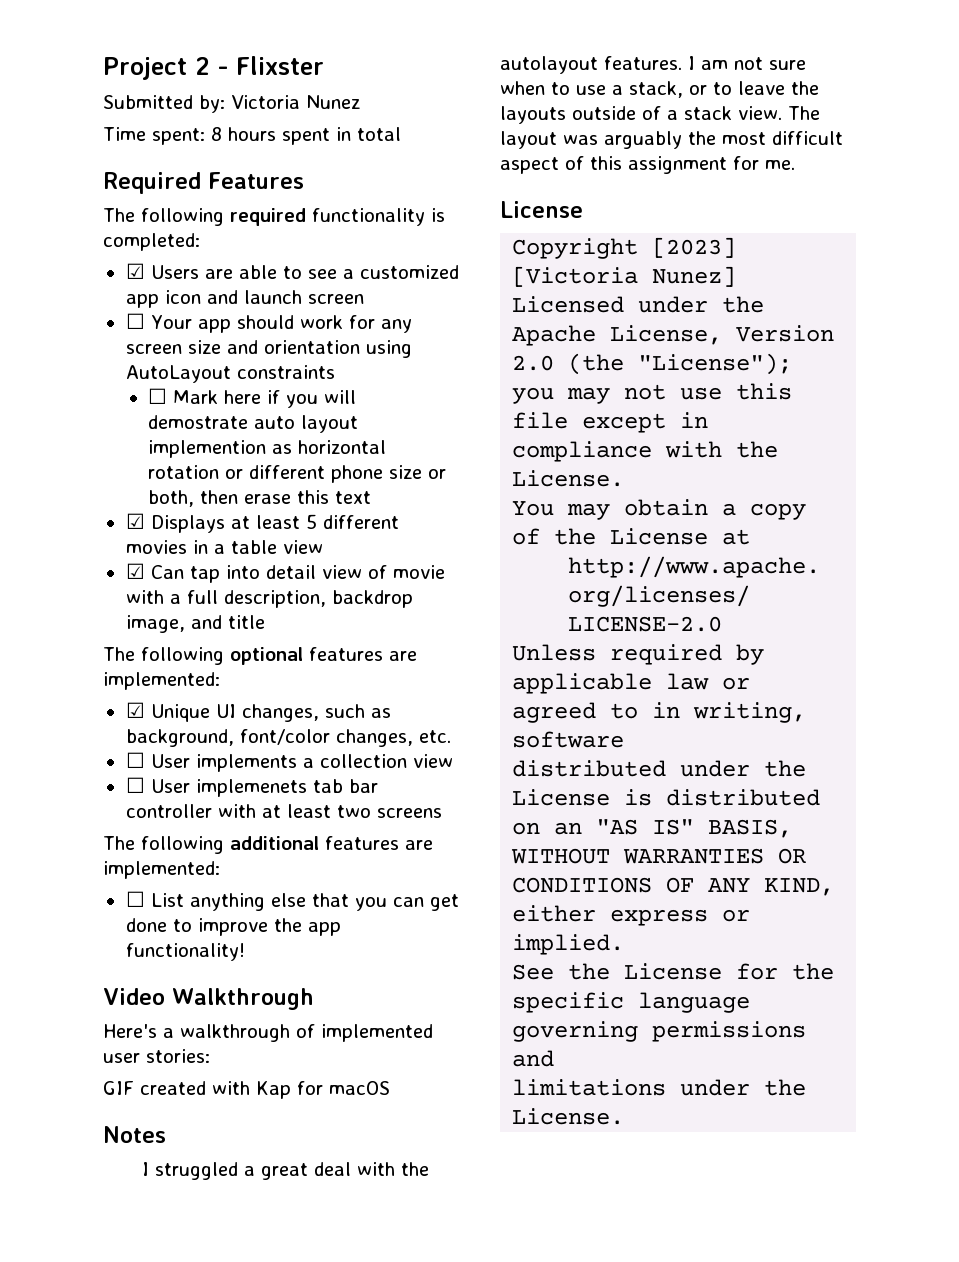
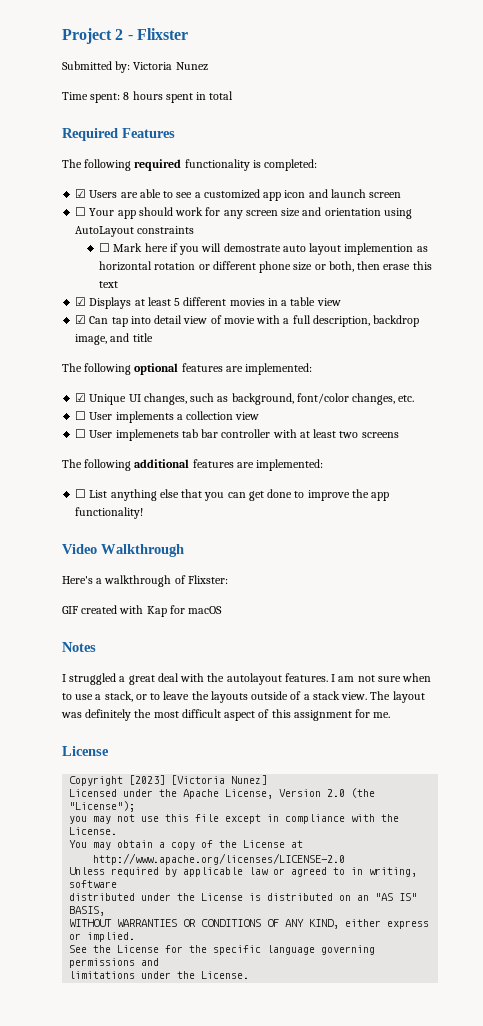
- Here's a walkthrough of implemented user stories:
+ Here's a walkthrough of Flixster:
- The layout was arguably the most difficult aspect of this assignment for me.
+ The layout was definitely the most difficult aspect of this assignment for me.

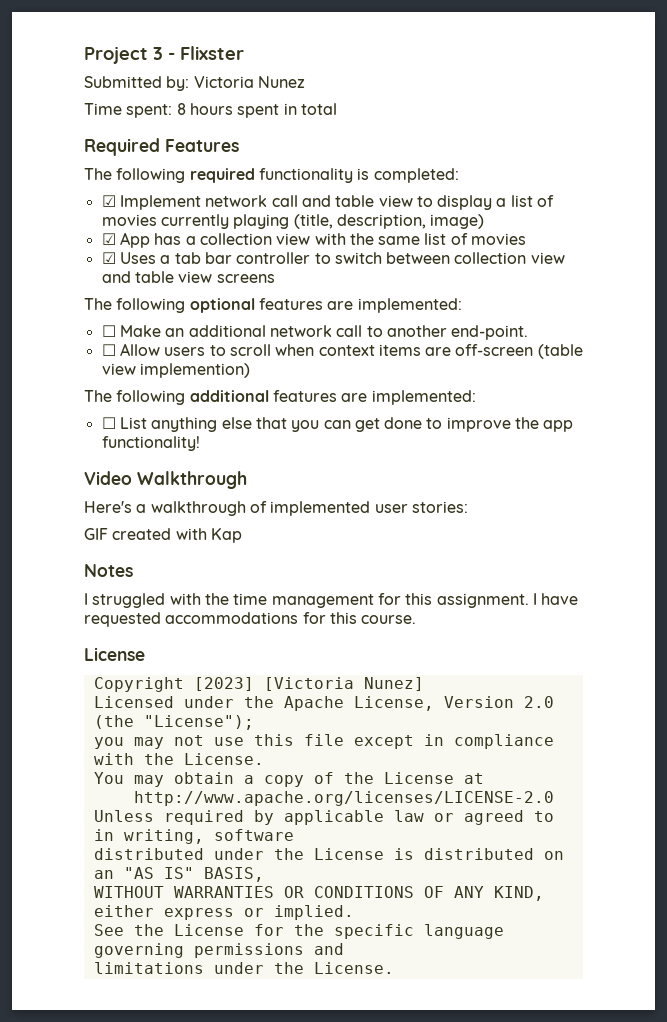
- Project 2 - Flixster
+ Project 3 - Flixster
- ☑ Users are able to see a customized app icon and launch screen
- ☐ Your app should work for any screen size and orientation using AutoLayout constraints
- ☐ Mark here if you will demostrate auto layout implemention as horizontal rotation or different phone size or both, then erase this text
- ☑ Displays at least 5 different movies in a table view
- ☑ Can tap into detail view of movie with a full description, backdrop image, and title
+ ☑ Implement network call and table view to display a list of movies currently playing (title, description, image)
+ ☑ App has a collection view with the same list of movies
+ ☑ Uses a tab bar controller to switch between collection view and table view screens
- ☑ Unique UI changes, such as background, font/color changes, etc.
- ☐ User implements a collection view
- ☐ User implemenets tab bar controller with at least two screens
+ ☐ Make an additional network call to another end-point.
+ ☐ Allow users to scroll when context items are off-screen (table view implemention)
- Here's a walkthrough of Flixster:
+ Here's a walkthrough of implemented user stories:
- GIF created with Kap for macOS
+ GIF created with Kap
- I struggled a great deal with the autolayout features. I am not sure when to use a stack, or to leave the layouts outside of a stack view. The layout was definitely the most difficult aspect of this assignment for me.
+ I struggled with the time management for this assignment. I have requested accommodations for this course.

